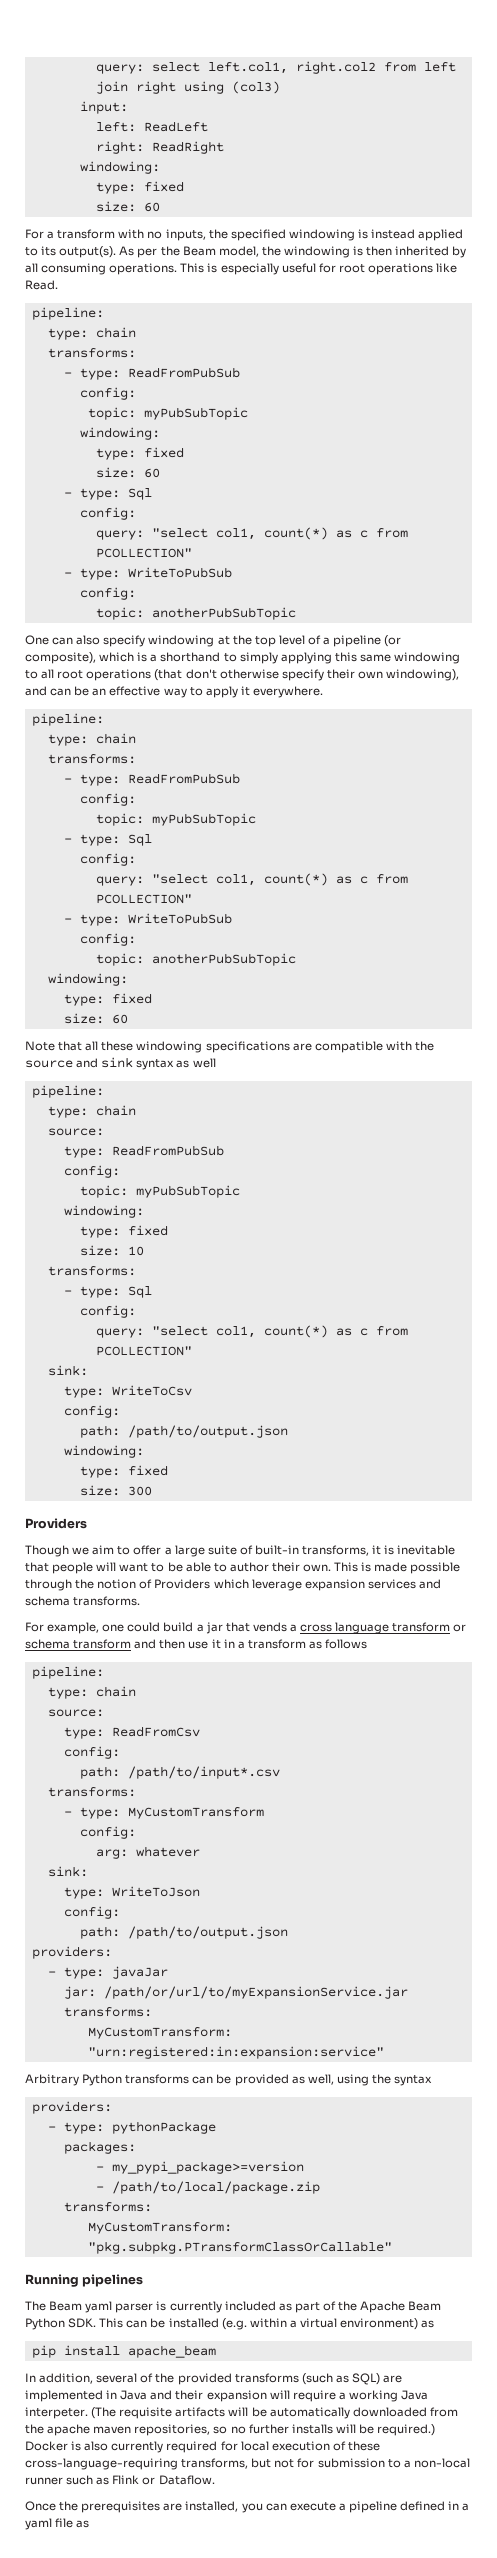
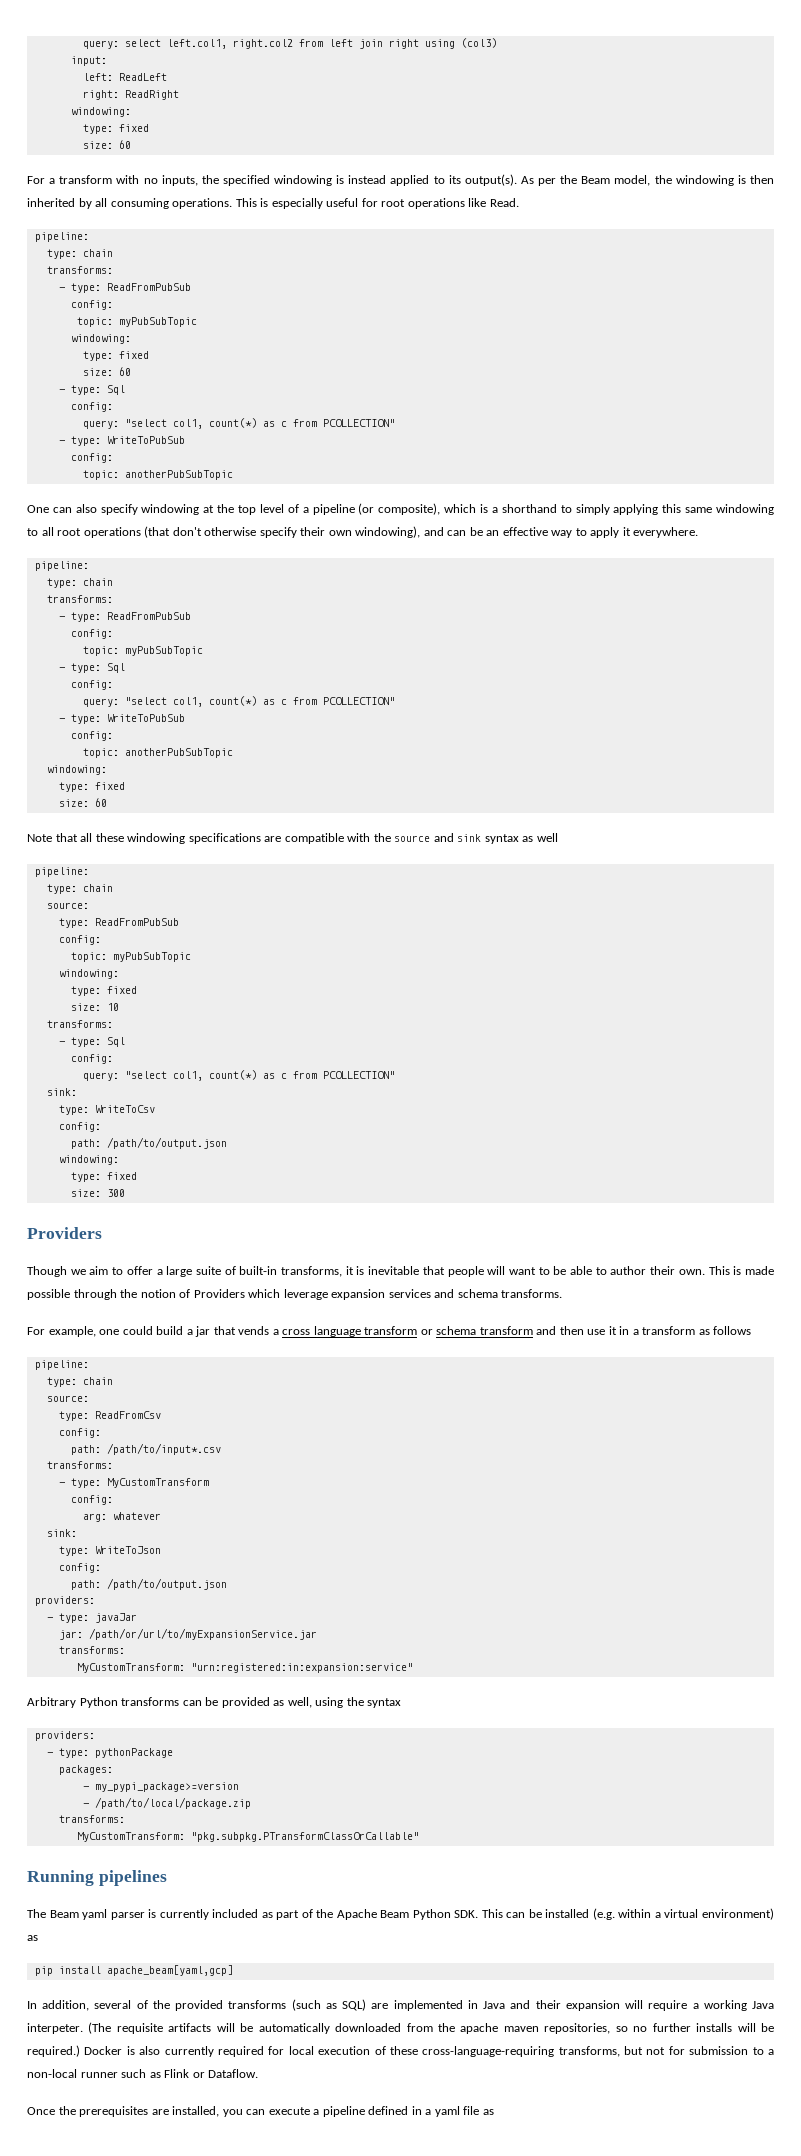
- pip install apache_beam
+ pip install apache_beam[yaml,gcp]

